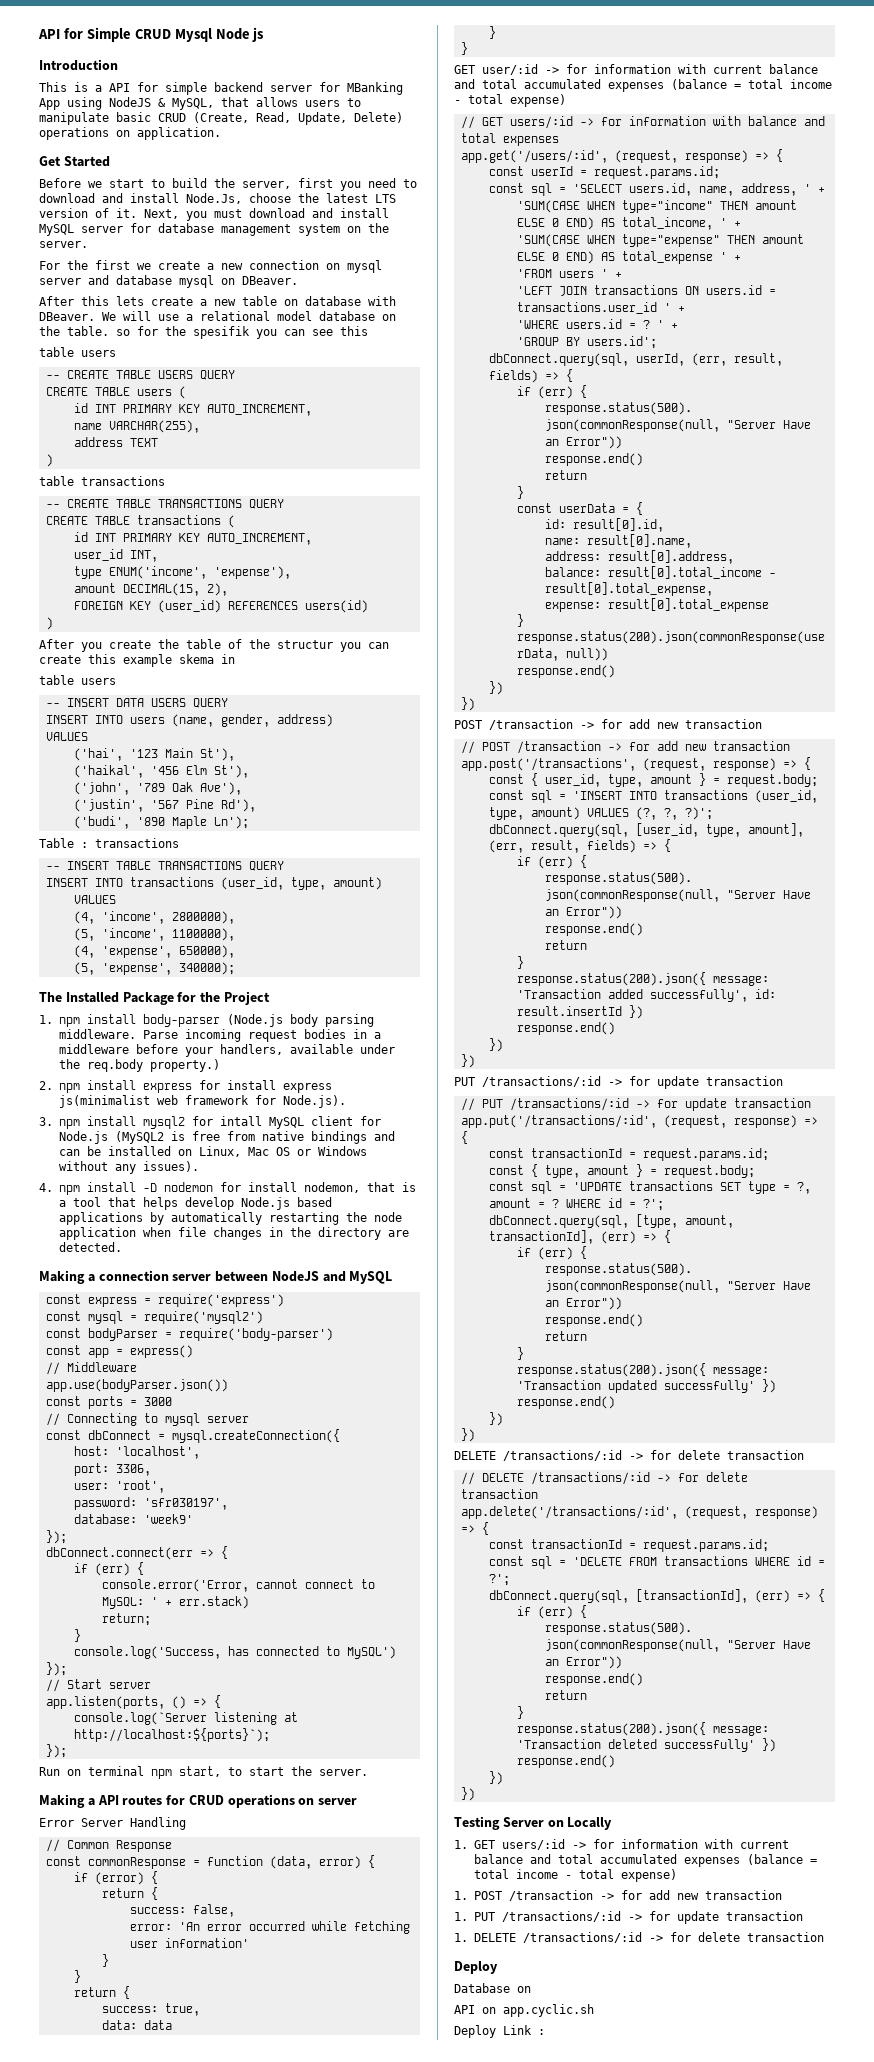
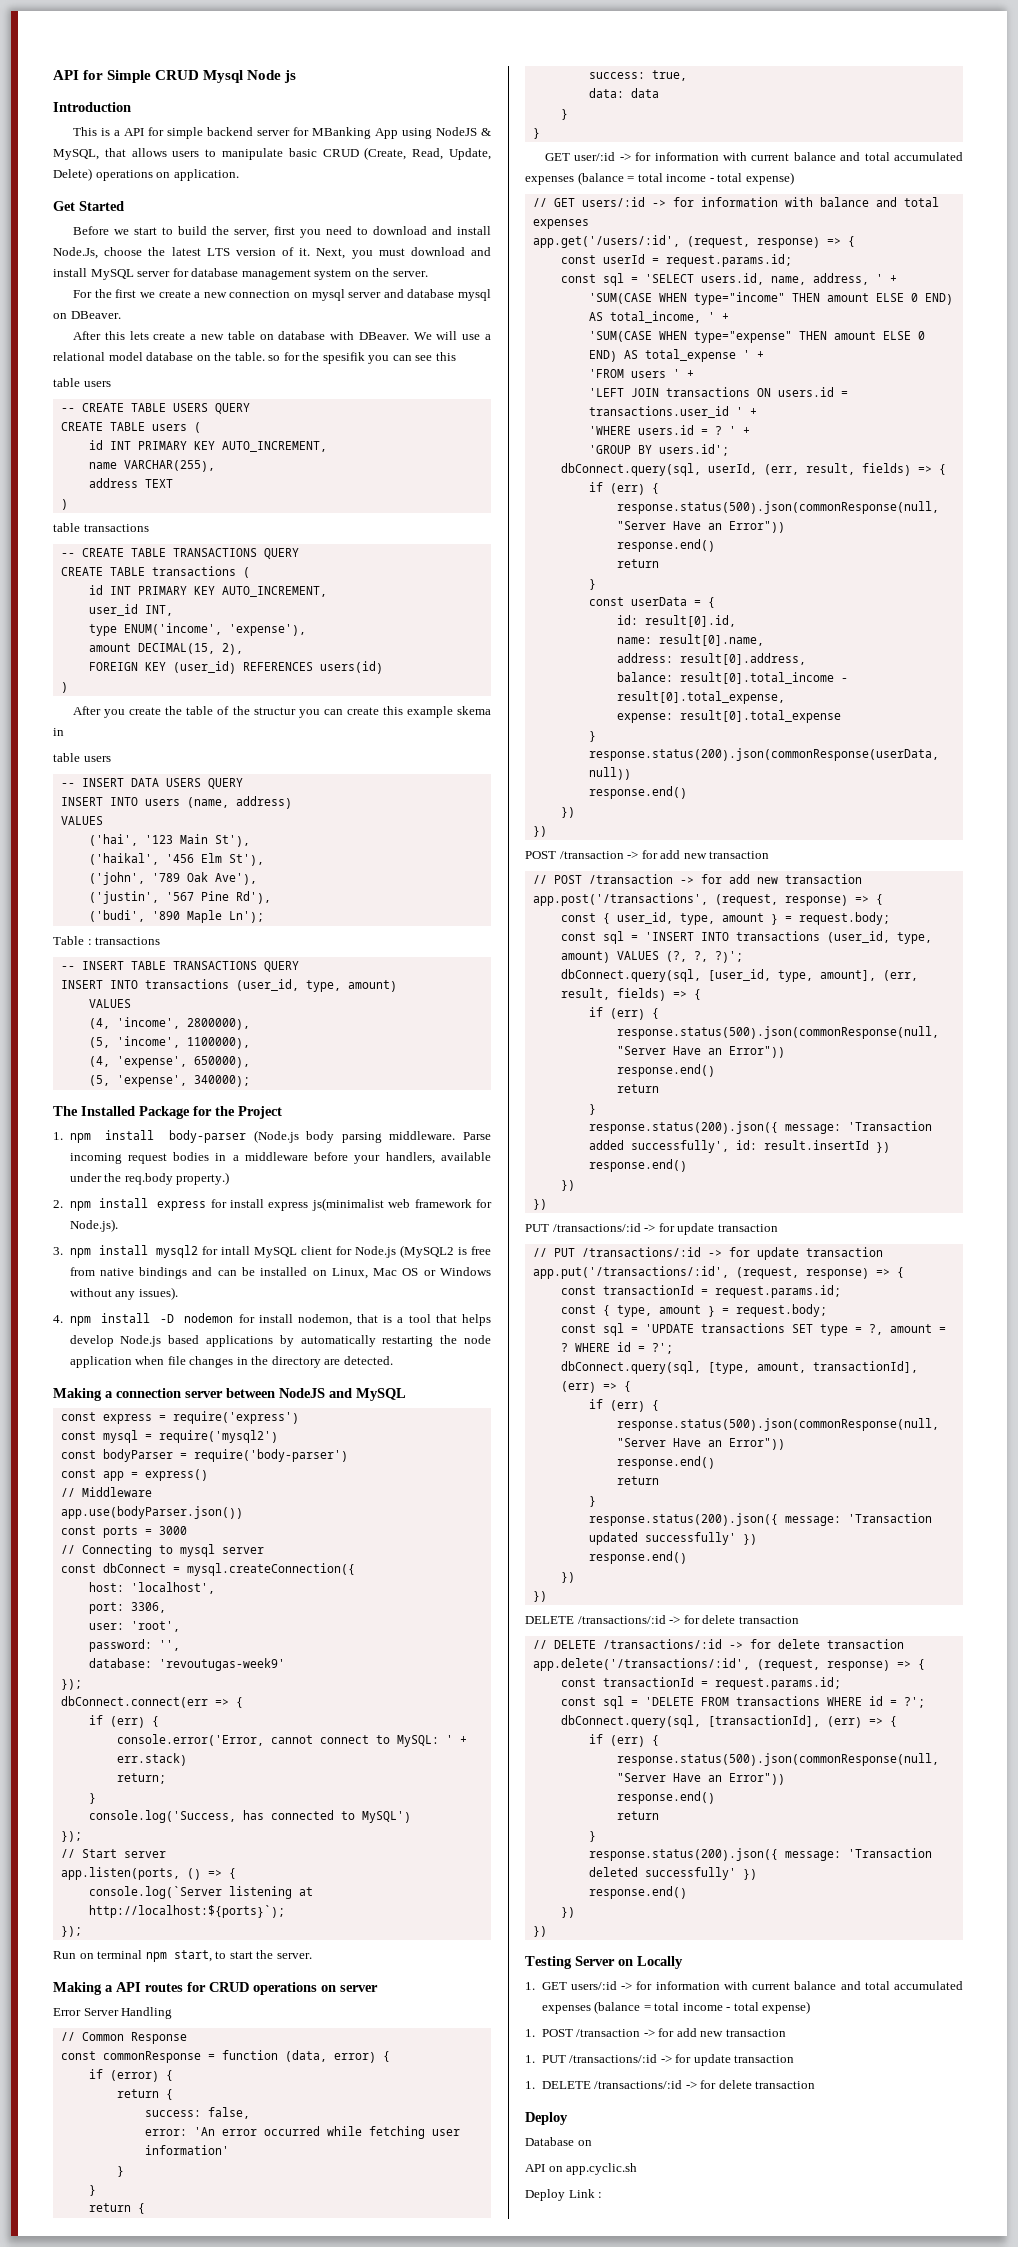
- INSERT INTO users (name, gender, address)
+ INSERT INTO users (name, address)
- password: 'sfr030197',
+ password: '',
- database: 'week9'
+ database: 'revoutugas-week9'

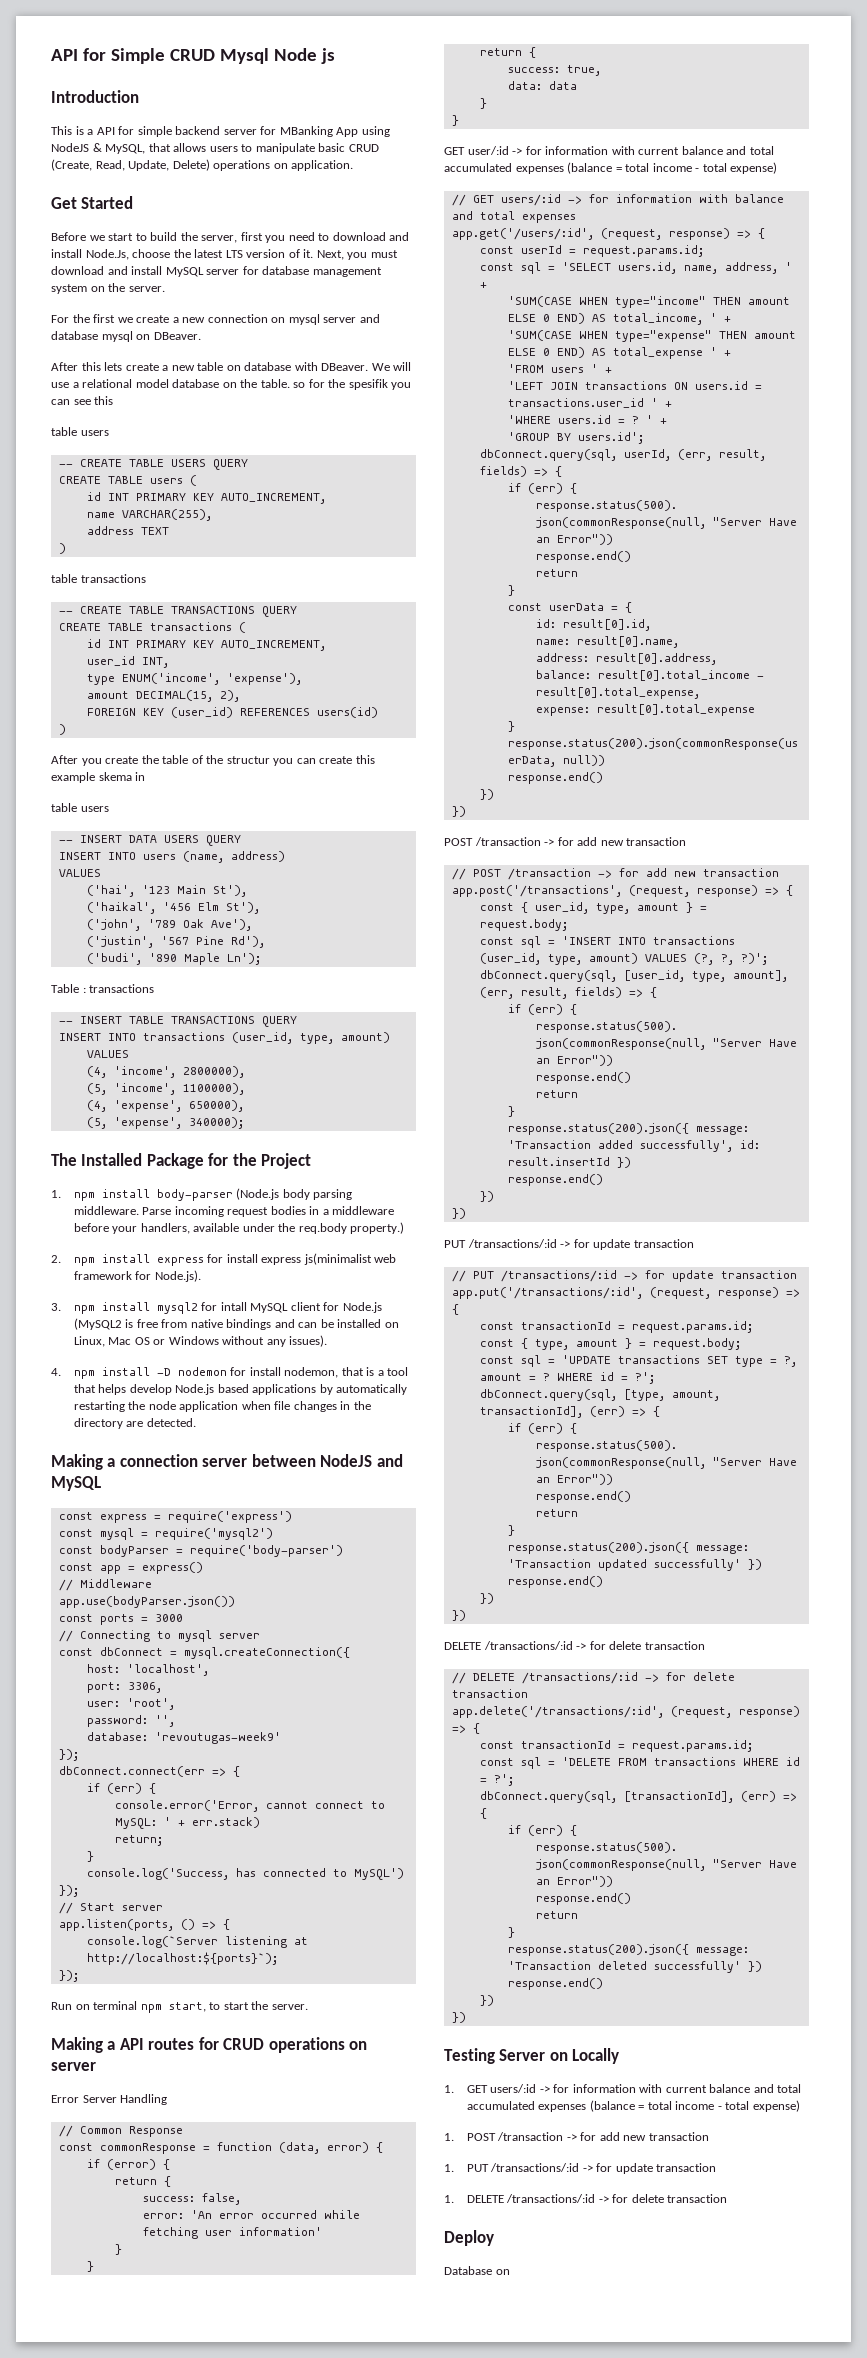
- API on app.cyclic.sh
- Deploy Link :

